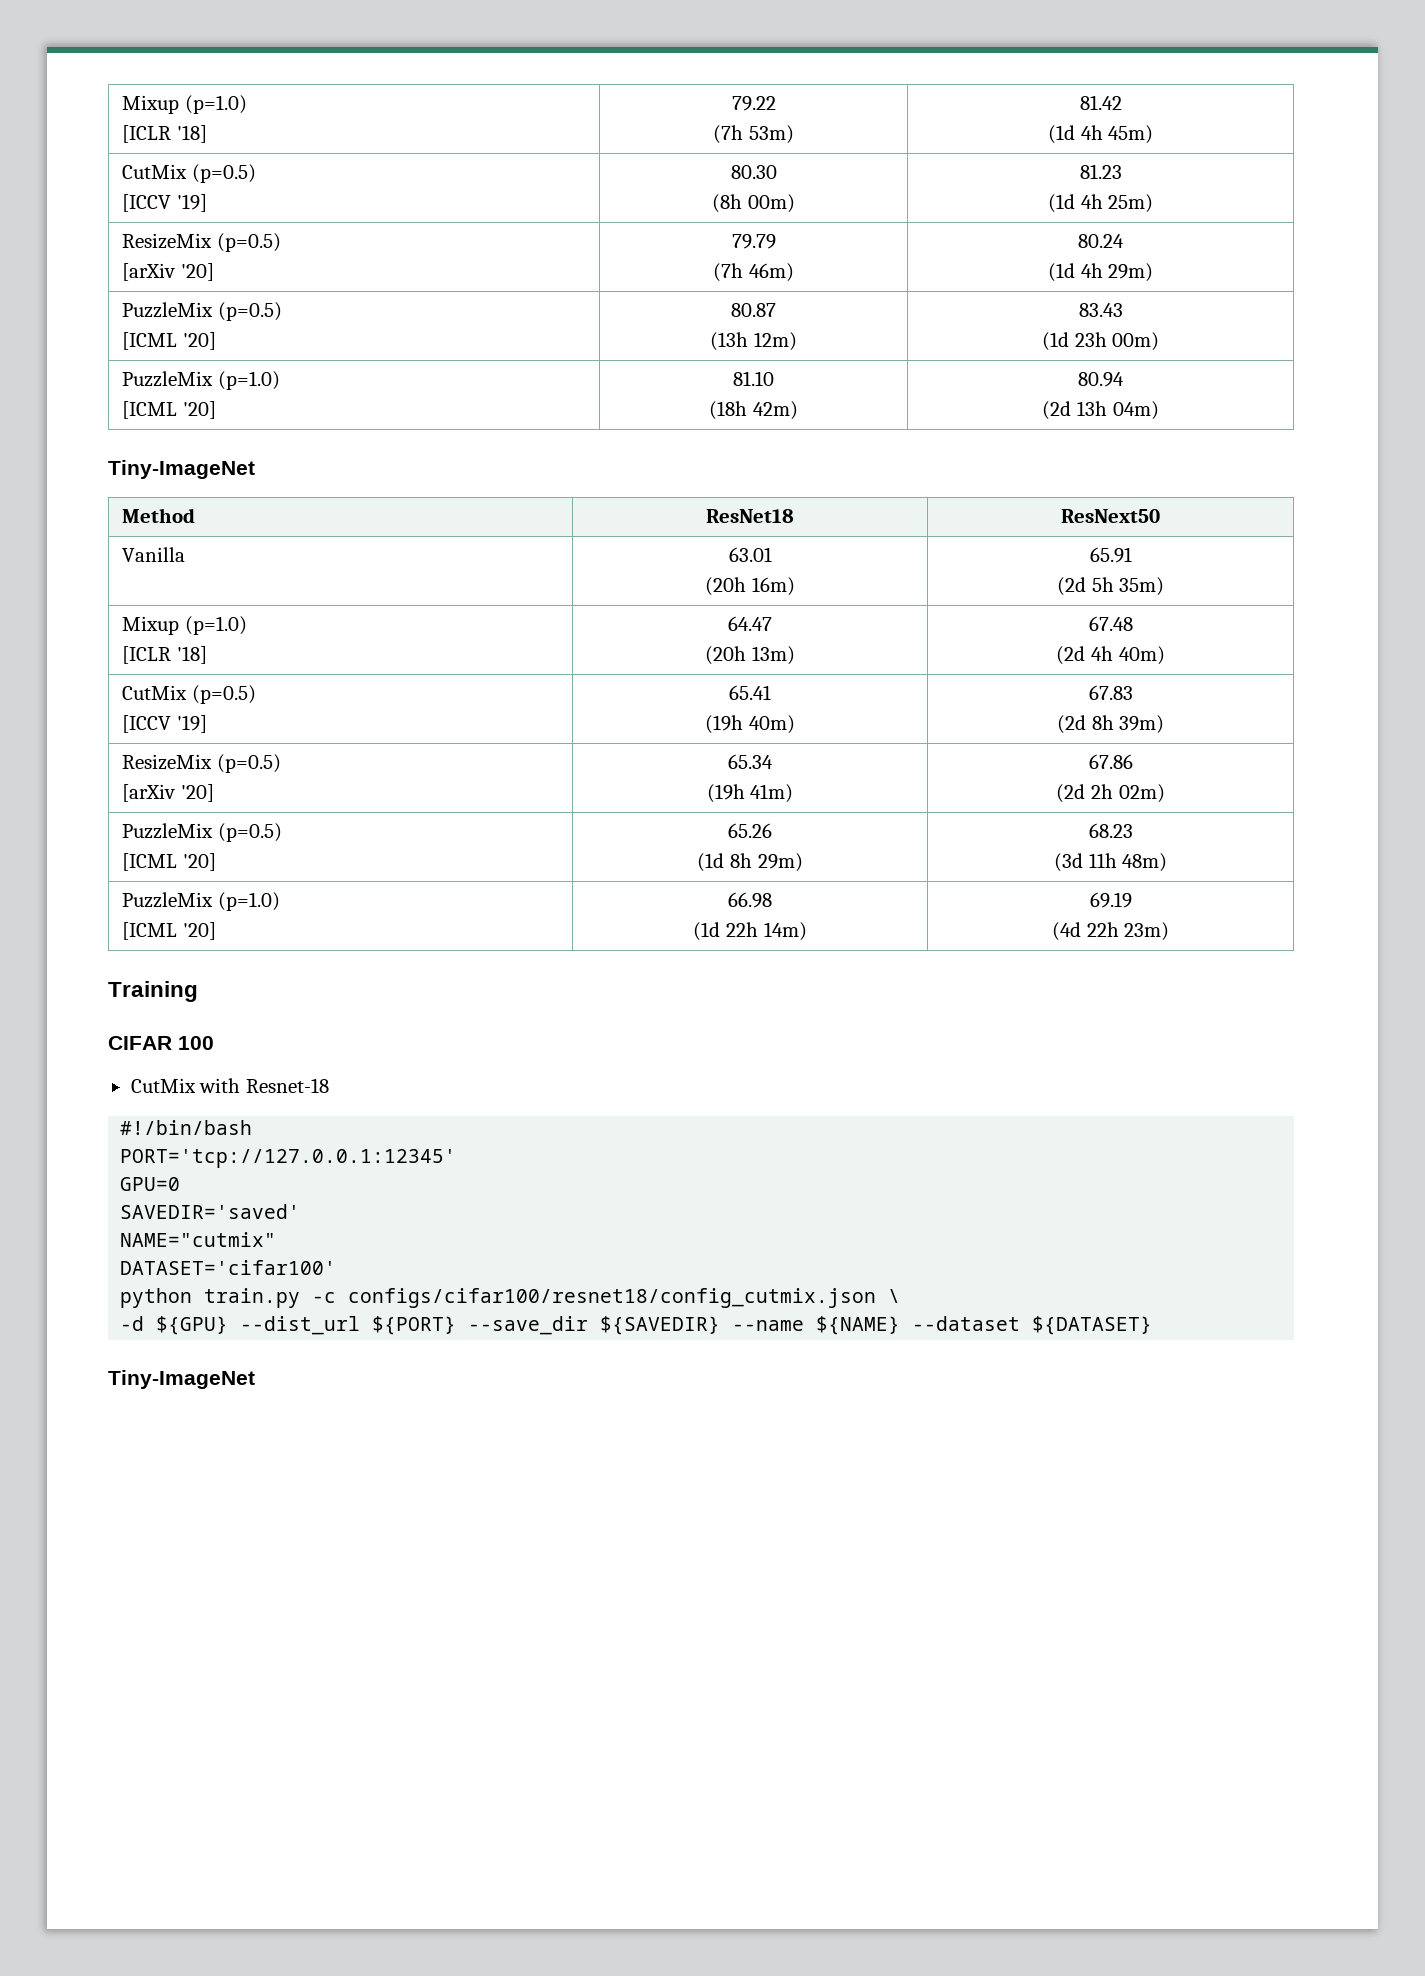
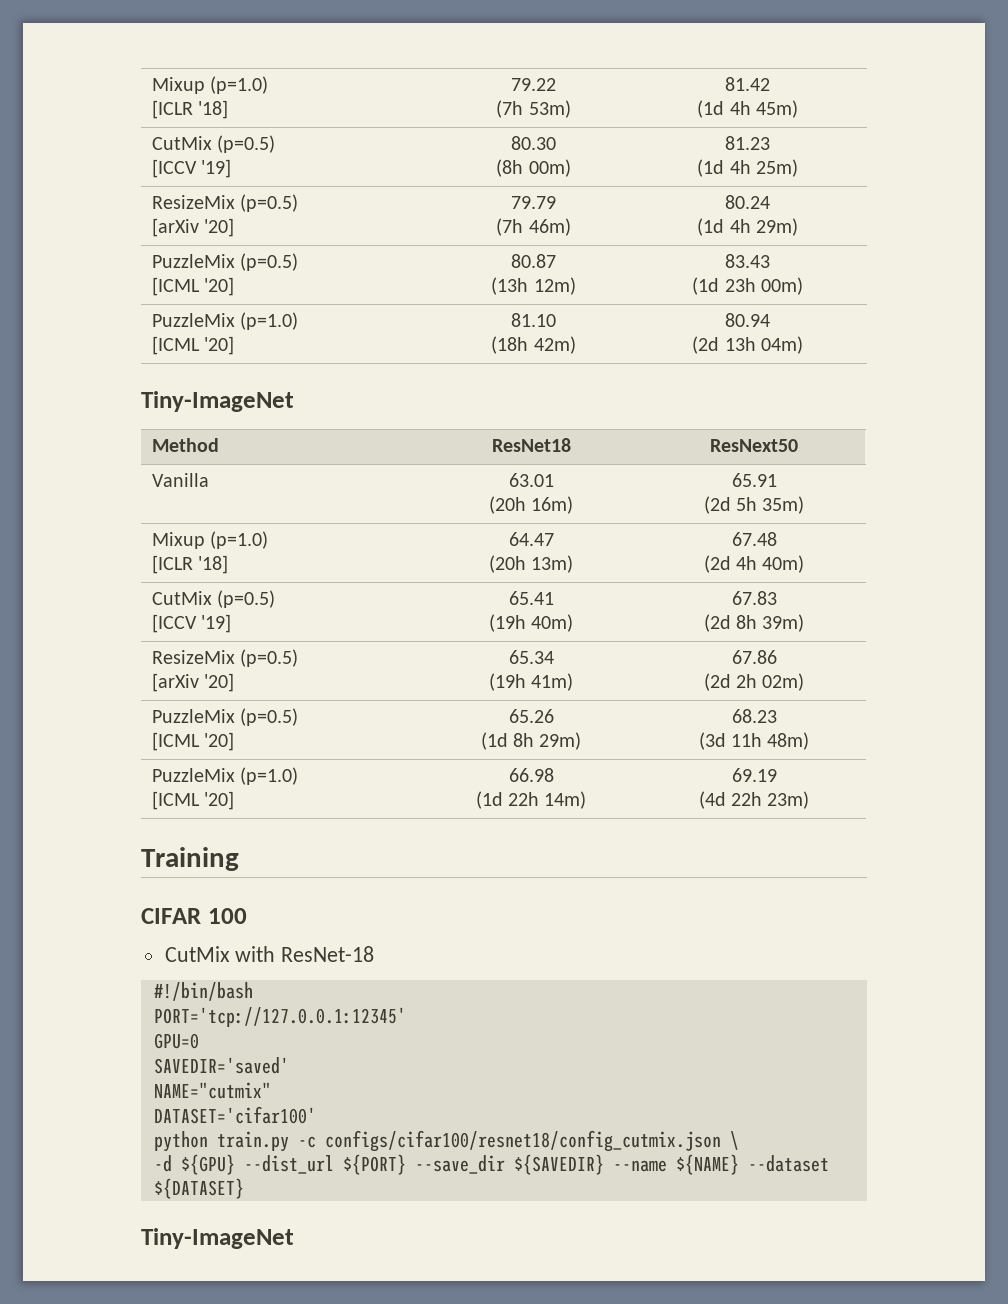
- CutMix with Resnet-18
+ CutMix with ResNet-18

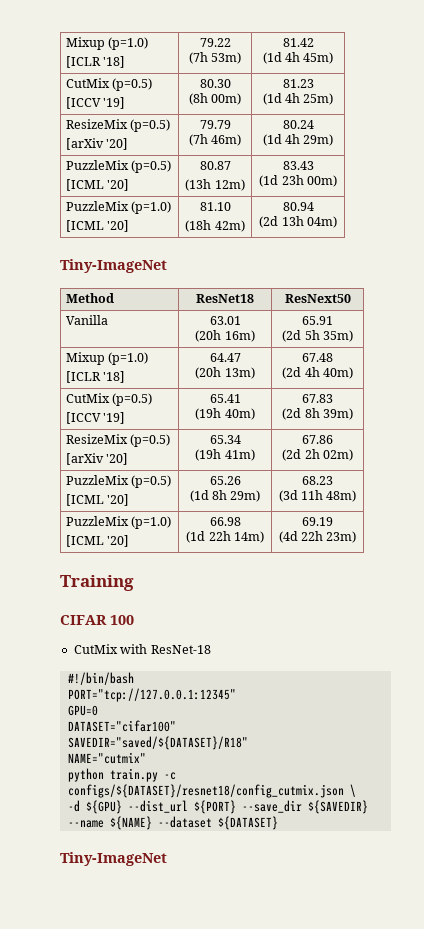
- PORT='tcp://127.0.0.1:12345'
+ PORT="tcp://127.0.0.1:12345"
- SAVEDIR='saved'
+ DATASET="cifar100"
+ SAVEDIR="saved/${DATASET}/R18"
- DATASET='cifar100'
- python train.py -c configs/cifar100/resnet18/config_cutmix.json \
+ python train.py -c configs/${DATASET}/resnet18/config_cutmix.json \

